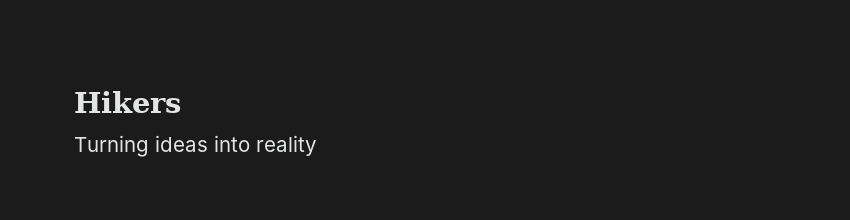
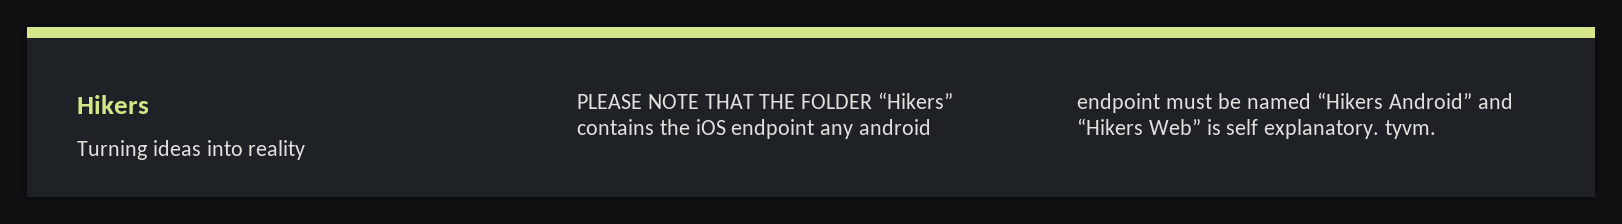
+ PLEASE NOTE THAT THE FOLDER “Hikers” contains the iOS endpoint any android endpoint must be named “Hikers Android” and “Hikers Web” is self explanatory. tyvm.

